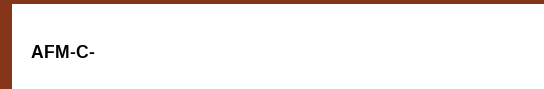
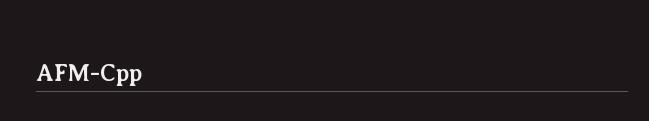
- AFM-C-
+ AFM-Cpp

